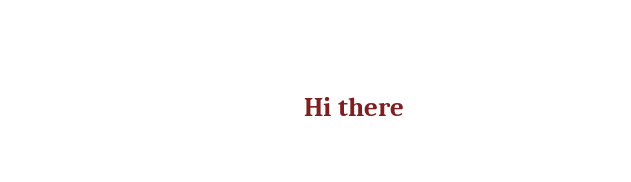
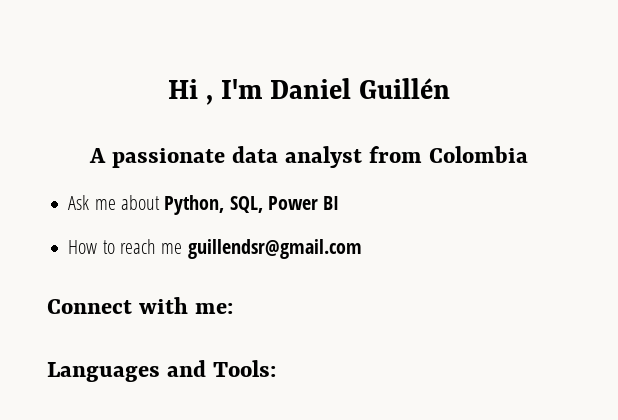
- Hi there
+ Hi , I'm Daniel Guillén
+ A passionate data analyst from Colombia
+ Ask me about Python, SQL, Power BI
+ How to reach me guillendsr@gmail.com
+ Connect with me:
+ Languages and Tools:

